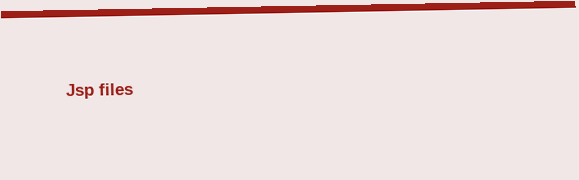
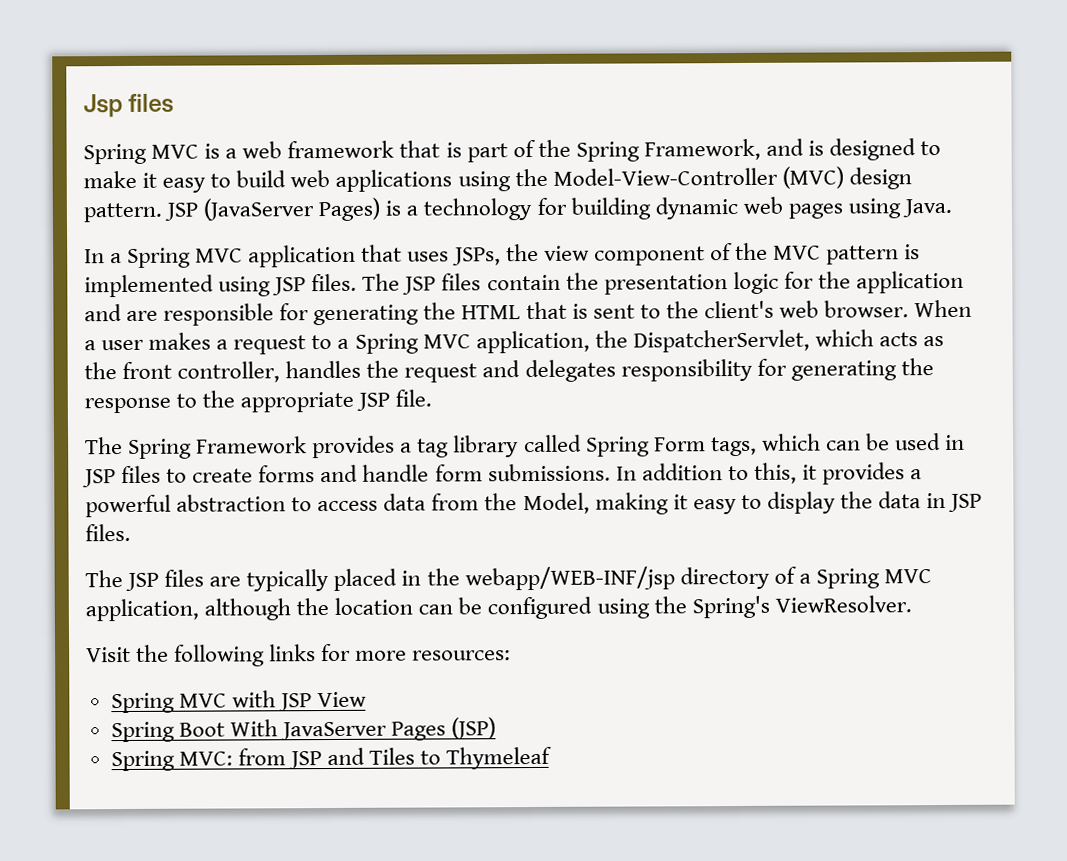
+ Spring MVC is a web framework that is part of the Spring Framework, and is designed to make it easy to build web applications using the Model-View-Controller (MVC) design pattern. JSP (JavaServer Pages) is a technology for building dynamic web pages using Java.
+ In a Spring MVC application that uses JSPs, the view component of the MVC pattern is implemented using JSP files. The JSP files contain the presentation logic for the application and are responsible for generating the HTML that is sent to the client's web browser. When a user makes a request to a Spring MVC application, the DispatcherServlet, which acts as the front controller, handles the request and delegates responsibility for generating the response to the appropriate JSP file.
+ The Spring Framework provides a tag library called Spring Form tags, which can be used in JSP files to create forms and handle form submissions. In addition to this, it provides a powerful abstraction to access data from the Model, making it easy to display the data in JSP files.
+ The JSP files are typically placed in the webapp/WEB-INF/jsp directory of a Spring MVC application, although the location can be configured using the Spring's ViewResolver.
+ Visit the following links for more resources:
+ Spring MVC with JSP View
+ Spring Boot With JavaServer Pages (JSP)
+ Spring MVC: from JSP and Tiles to Thymeleaf

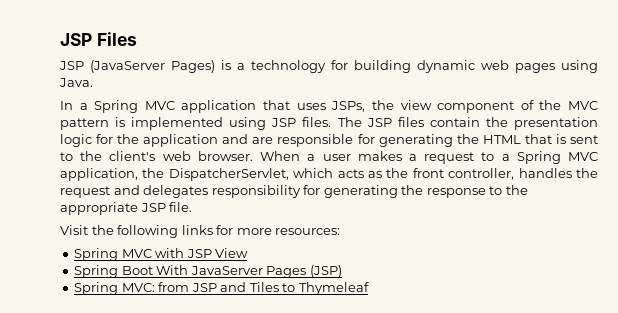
- Jsp files
- Spring MVC is a web framework that is part of the Spring Framework, and is designed to make it easy to build web applications using the Model-View-Controller (MVC) design pattern. JSP (JavaServer Pages) is a technology for building dynamic web pages using Java.
+ JSP Files
+ JSP (JavaServer Pages) is a technology for building dynamic web pages using Java.
- The Spring Framework provides a tag library called Spring Form tags, which can be used in JSP files to create forms and handle form submissions. In addition to this, it provides a powerful abstraction to access data from the Model, making it easy to display the data in JSP files.
- The JSP files are typically placed in the webapp/WEB-INF/jsp directory of a Spring MVC application, although the location can be configured using the Spring's ViewResolver.

